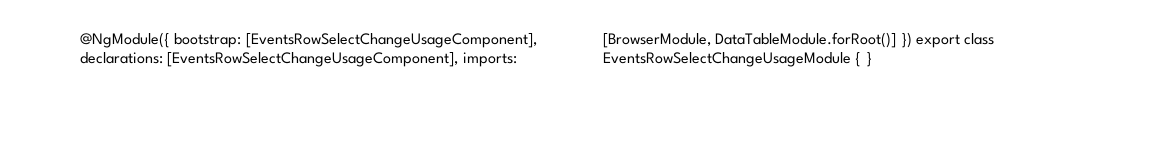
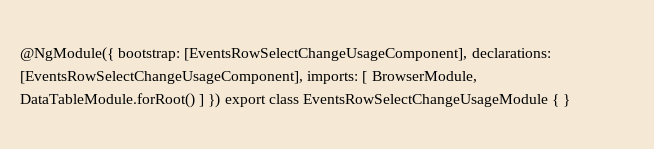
- @NgModule({ bootstrap: [EventsRowSelectChangeUsageComponent], declarations: [EventsRowSelectChangeUsageComponent], imports: [BrowserModule, DataTableModule.forRoot()] }) export class EventsRowSelectChangeUsageModule { }
+ @NgModule({ bootstrap: [EventsRowSelectChangeUsageComponent], declarations: [EventsRowSelectChangeUsageComponent], imports: [ BrowserModule, DataTableModule.forRoot() ] }) export class EventsRowSelectChangeUsageModule { }

